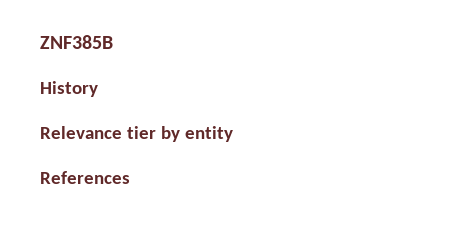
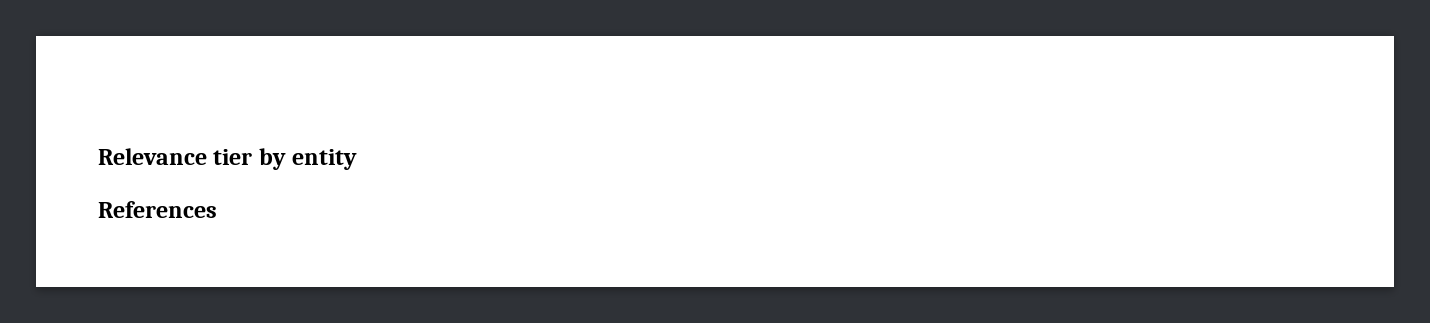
- ZNF385B
- History

